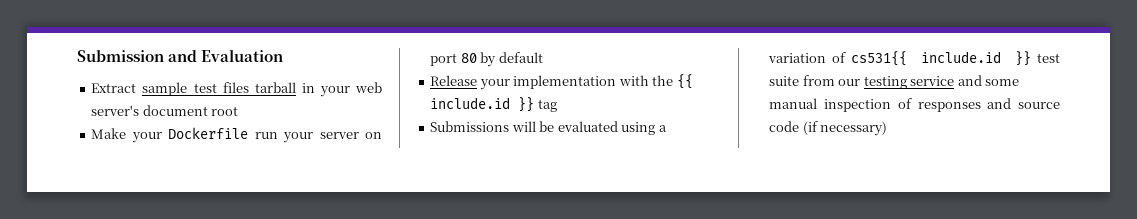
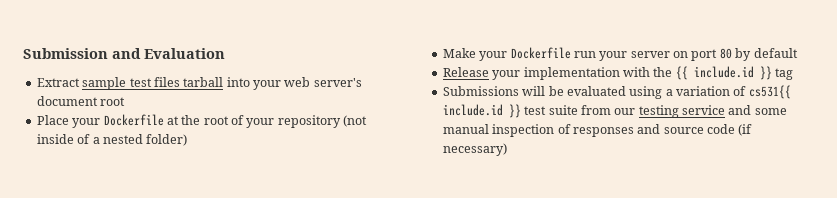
- Extract sample test files tarball in your web server's document root
+ Extract sample test files tarball into your web server's document root
+ Place your Dockerfile at the root of your repository (not inside of a nested folder)

